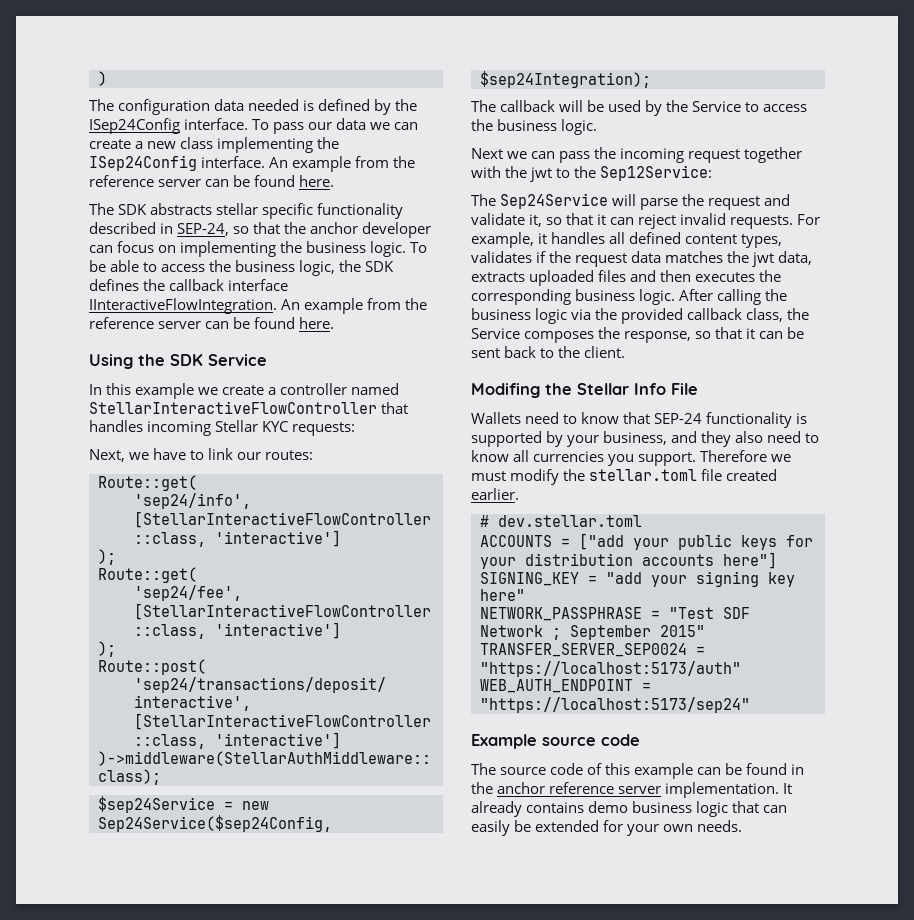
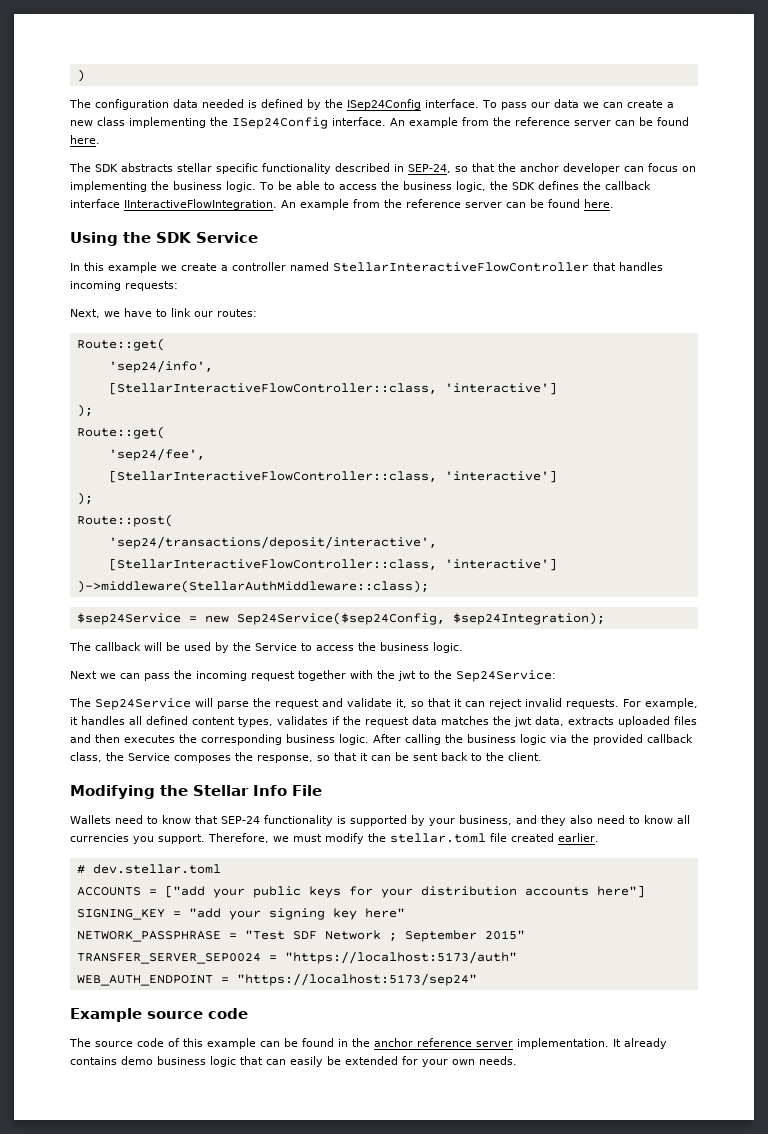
- In this example we create a controller named StellarInteractiveFlowController that handles incoming Stellar KYC requests:
+ In this example we create a controller named StellarInteractiveFlowController that handles incoming requests:
- Next we can pass the incoming request together with the jwt to the Sep12Service:
+ Next we can pass the incoming request together with the jwt to the Sep24Service:
- Modifing the Stellar Info File
+ Modifying the Stellar Info File
- Therefore we must modify the stellar.toml file created earlier.
+ Therefore, we must modify the stellar.toml file created earlier.

